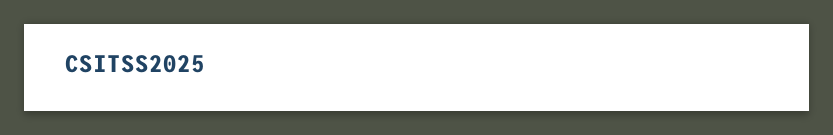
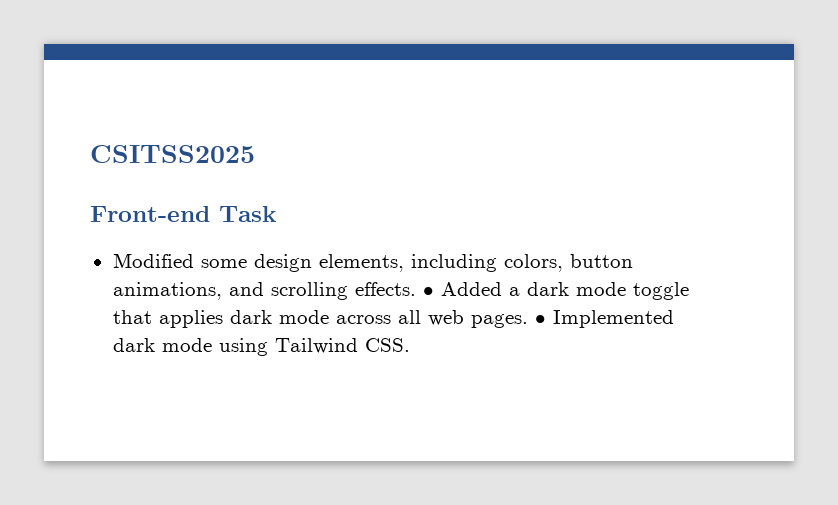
+ Front-end Task
+ Modified some design elements, including colors, button animations, and scrolling effects. • Added a dark mode toggle that applies dark mode across all web pages. • Implemented dark mode using Tailwind CSS.

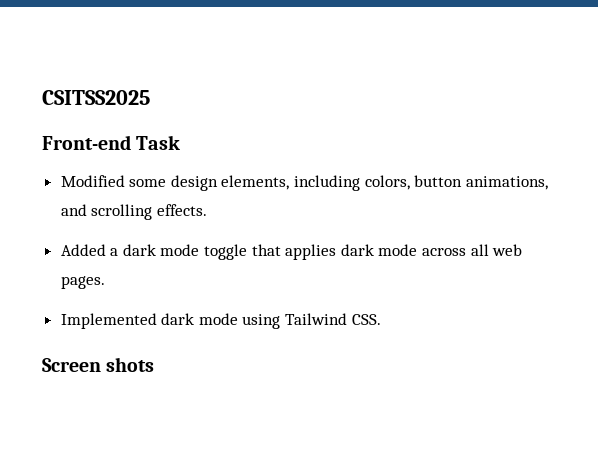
- Modified some design elements, including colors, button animations, and scrolling effects. • Added a dark mode toggle that applies dark mode across all web pages. • Implemented dark mode using Tailwind CSS.
+ Modified some design elements, including colors, button animations, and scrolling effects.
+ Added a dark mode toggle that applies dark mode across all web pages.
+ Implemented dark mode using Tailwind CSS.
+ Screen shots

